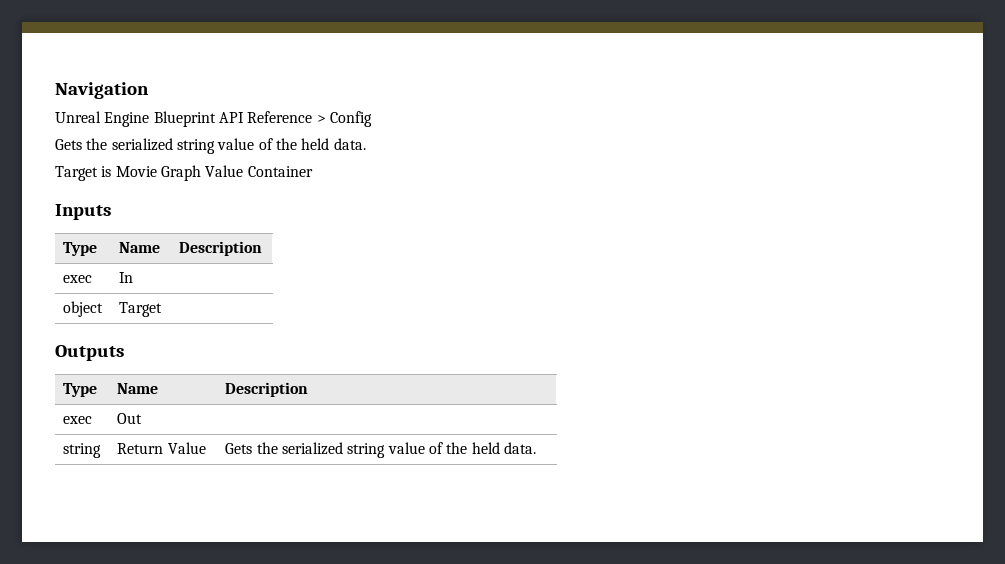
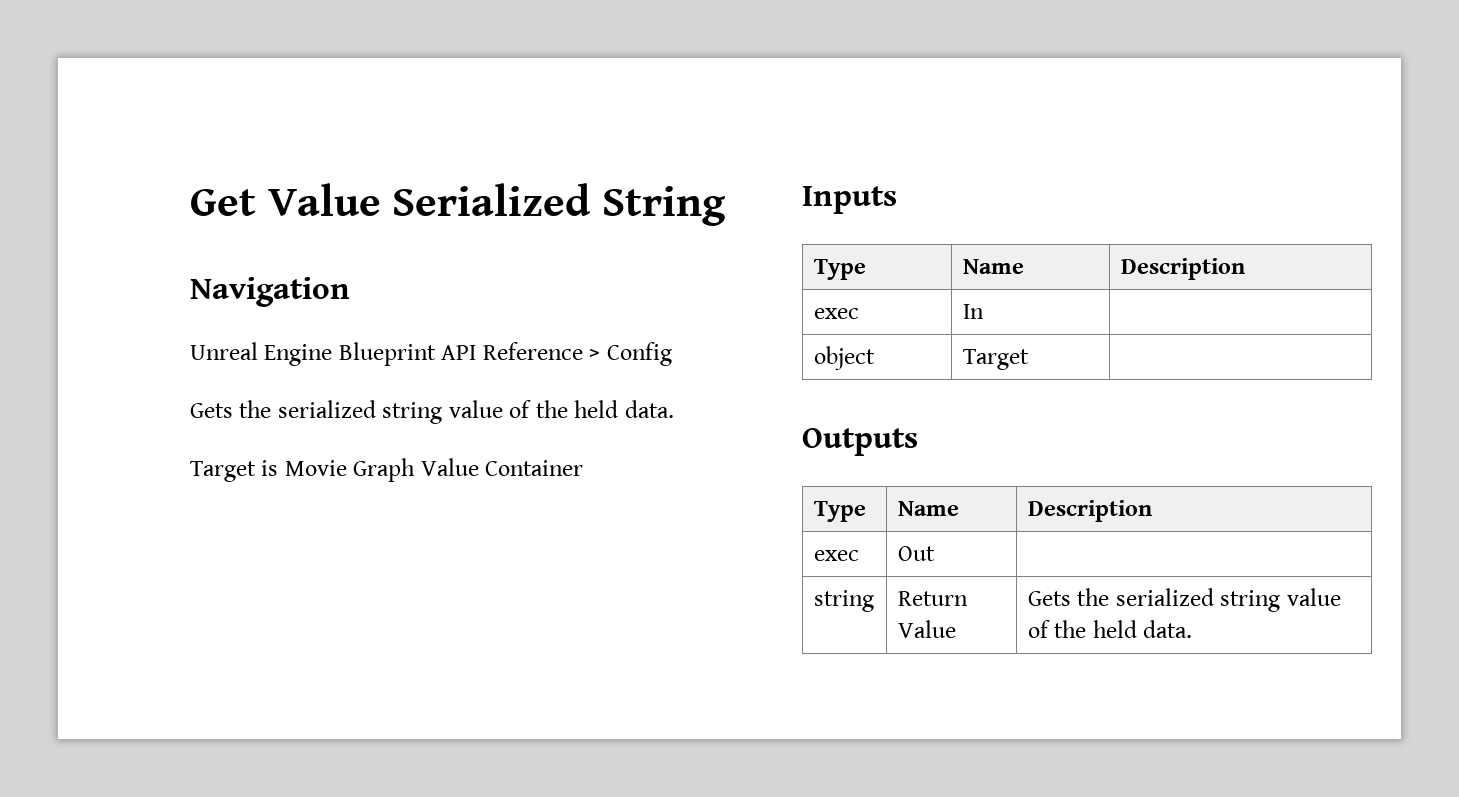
+ Get Value Serialized String

